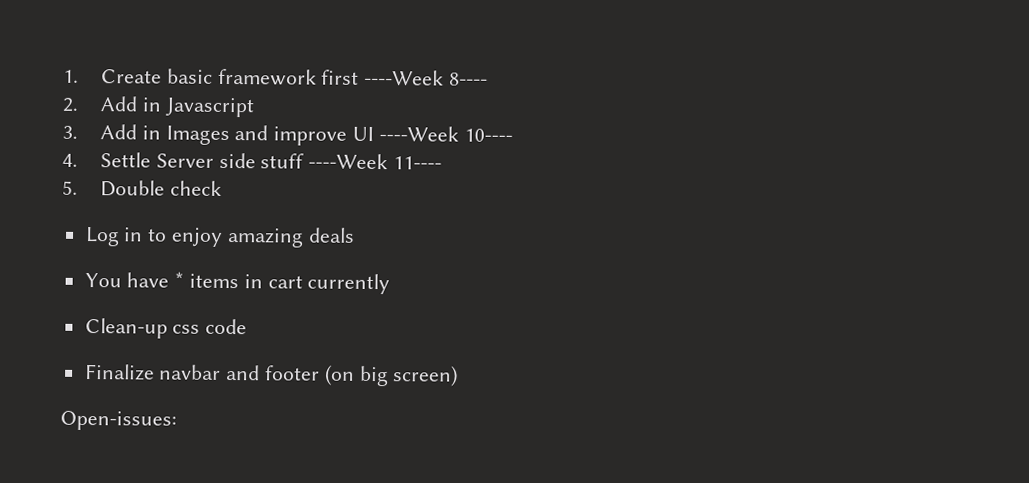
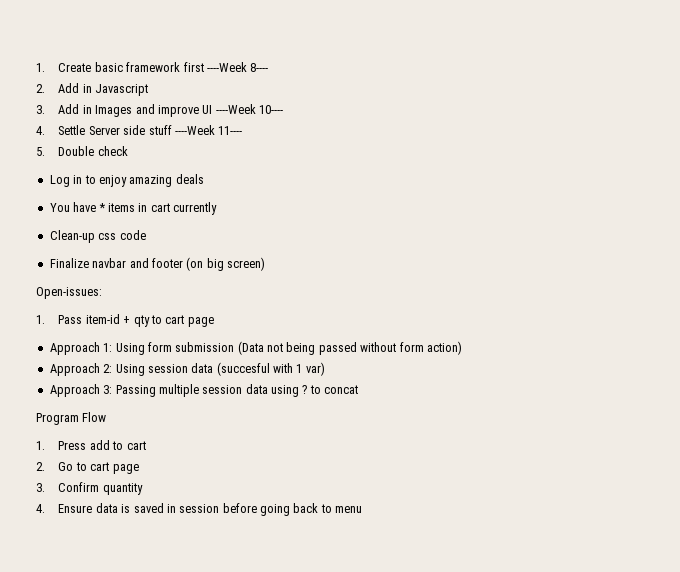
+ 1. Pass item-id + qty to cart page
+ Approach 1: Using form submission (Data not being passed without form action)
+ Approach 2: Using session data (succesful with 1 var)
+ Approach 3: Passing multiple session data using ? to concat
+ Program Flow
+ 1. Press add to cart
+ 2. Go to cart page
+ 3. Confirm quantity
+ 4. Ensure data is saved in session before going back to menu

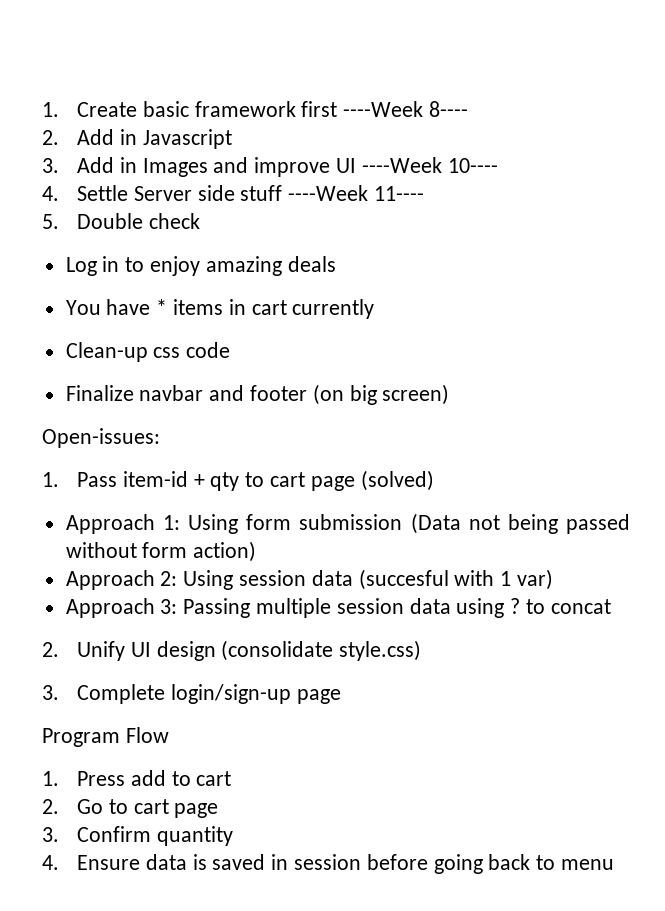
- 1. Pass item-id + qty to cart page
+ 1. Pass item-id + qty to cart page (solved)
+ 2. Unify UI design (consolidate style.css)
+ 3. Complete login/sign-up page

